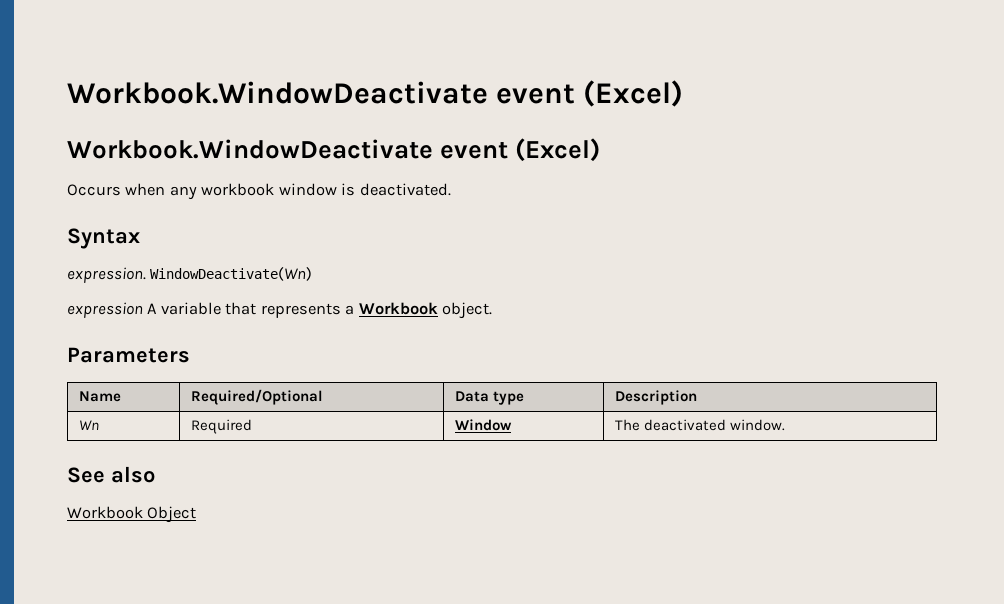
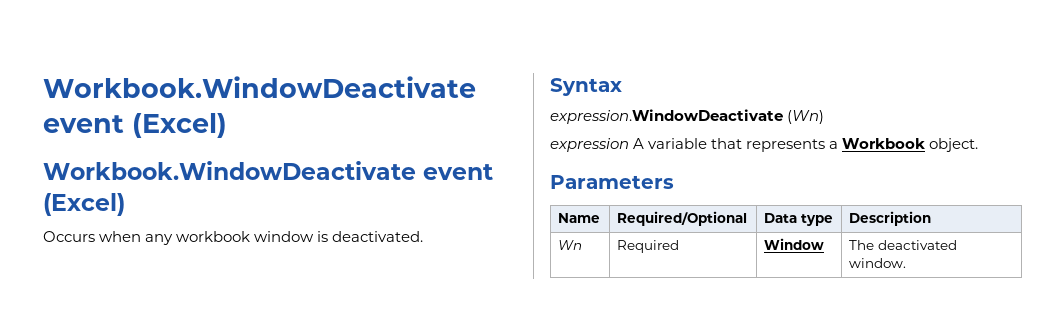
- expression. WindowDeactivate(Wn)
+ expression.WindowDeactivate (Wn)
- See also
- Workbook Object

